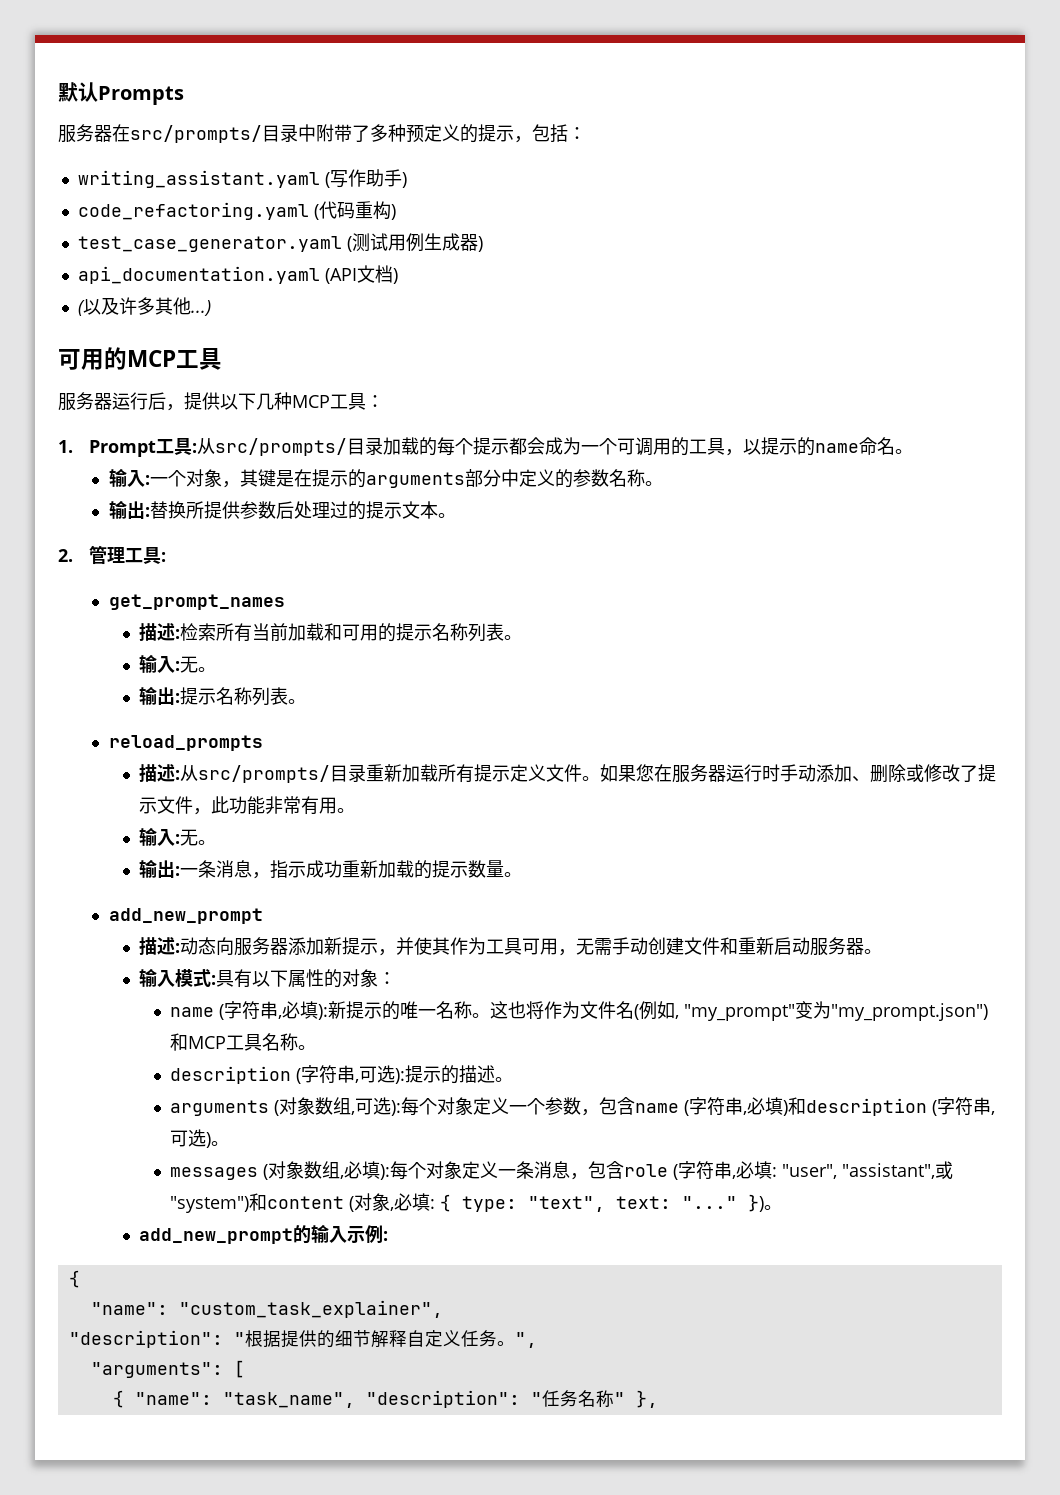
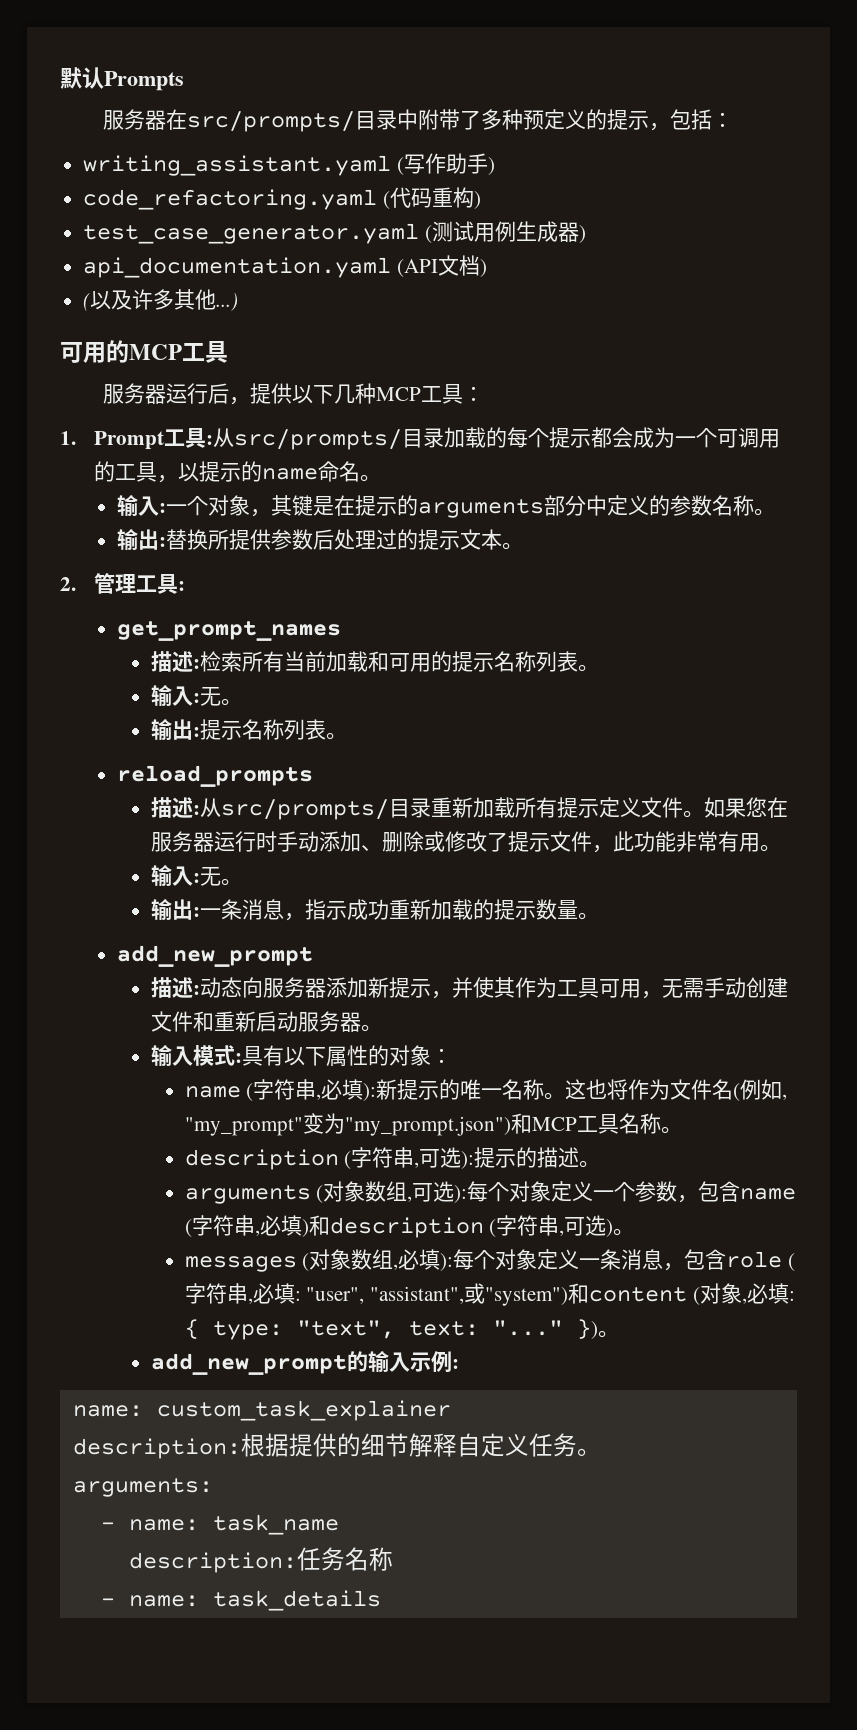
  add_new_prompt的输入示例:
- {
- "name": "custom_task_explainer",
- "description": "根据提供的细节解释自定义任务。",
- "arguments": [
- { "name": "task_name", "description": "任务名称" },
+ name: custom_task_explainer
+ description:根据提供的细节解释自定义任务。
+ arguments:
+ - name: task_name
+ description:任务名称
+ - name: task_details

